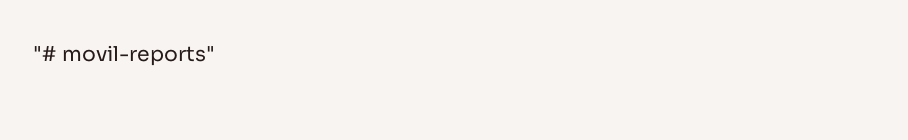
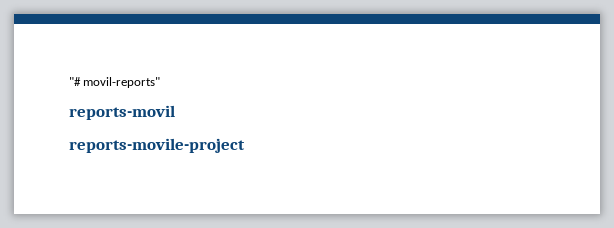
+ reports-movil
+ reports-movile-project

